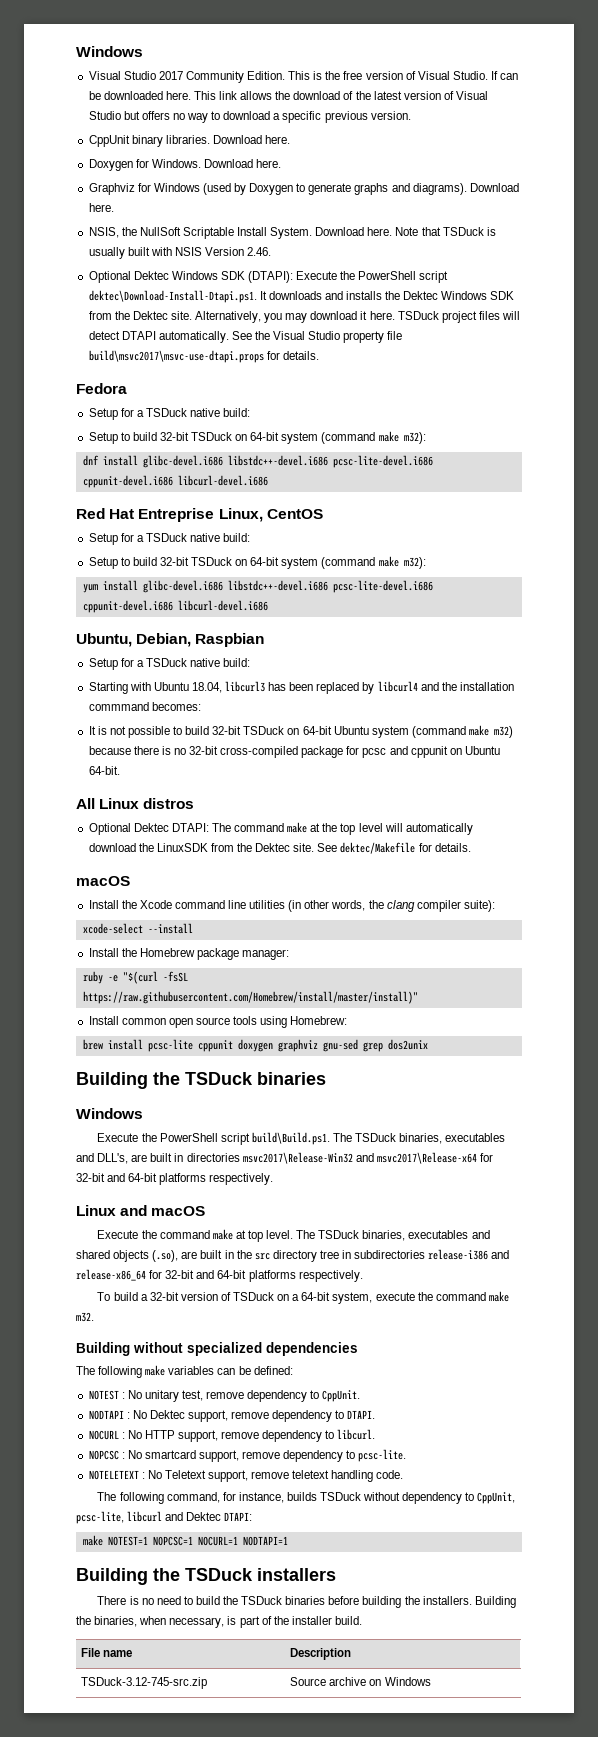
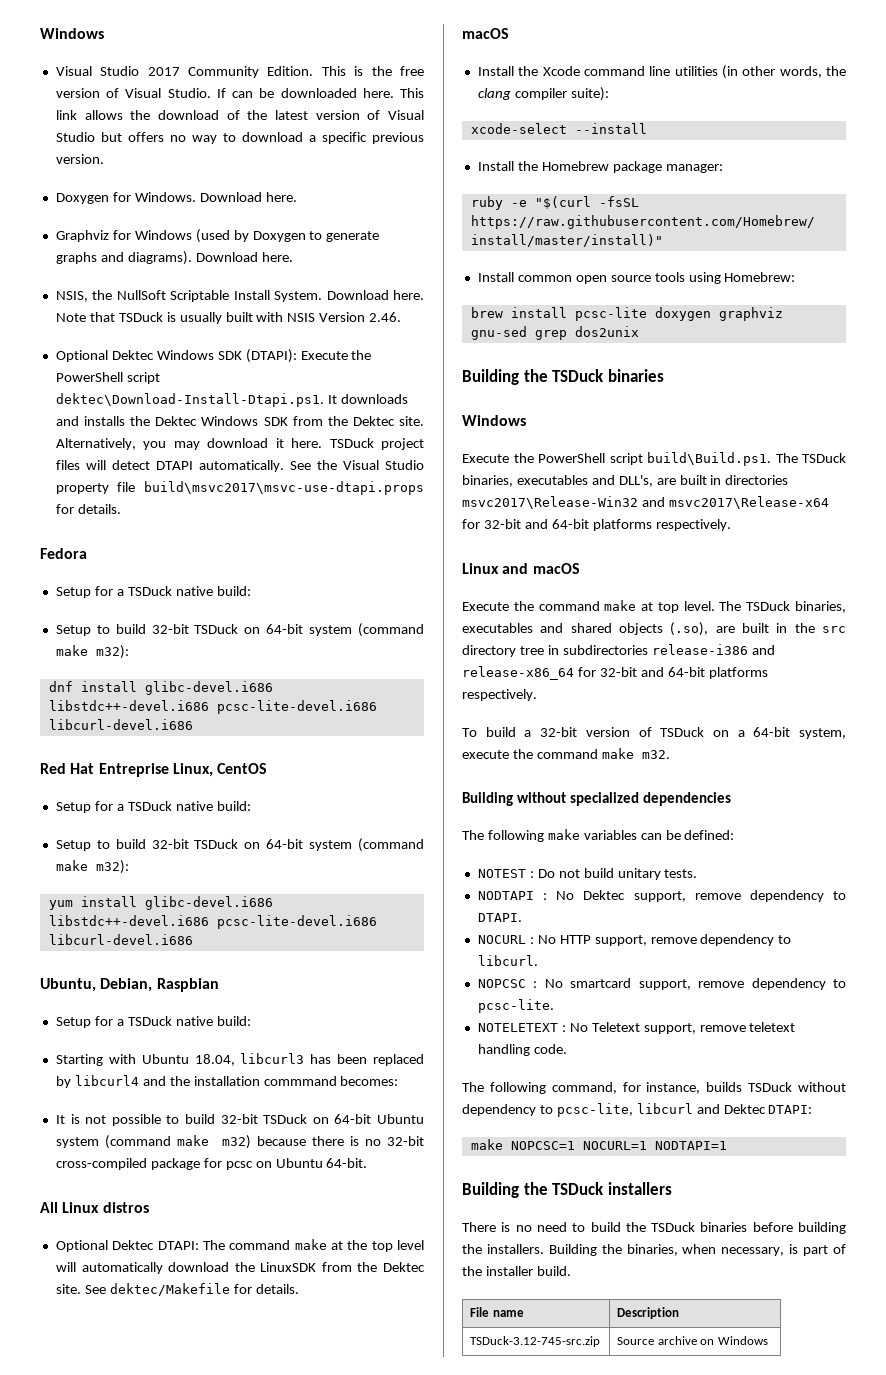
- CppUnit binary libraries. Download here.
- dnf install glibc-devel.i686 libstdc++-devel.i686 pcsc-lite-devel.i686 cppunit-devel.i686 libcurl-devel.i686
+ dnf install glibc-devel.i686 libstdc++-devel.i686 pcsc-lite-devel.i686 libcurl-devel.i686
- yum install glibc-devel.i686 libstdc++-devel.i686 pcsc-lite-devel.i686 cppunit-devel.i686 libcurl-devel.i686
+ yum install glibc-devel.i686 libstdc++-devel.i686 pcsc-lite-devel.i686 libcurl-devel.i686
- It is not possible to build 32-bit TSDuck on 64-bit Ubuntu system (command make m32) because there is no 32-bit cross-compiled package for pcsc and cppunit on Ubuntu 64-bit.
+ It is not possible to build 32-bit TSDuck on 64-bit Ubuntu system (command make m32) because there is no 32-bit cross-compiled package for pcsc on Ubuntu 64-bit.
- brew install pcsc-lite cppunit doxygen graphviz gnu-sed grep dos2unix
+ brew install pcsc-lite doxygen graphviz gnu-sed grep dos2unix
- NOTEST : No unitary test, remove dependency to CppUnit.
+ NOTEST : Do not build unitary tests.
- The following command, for instance, builds TSDuck without dependency to CppUnit, pcsc-lite, libcurl and Dektec DTAPI:
+ The following command, for instance, builds TSDuck without dependency to pcsc-lite, libcurl and Dektec DTAPI:
- make NOTEST=1 NOPCSC=1 NOCURL=1 NODTAPI=1
+ make NOPCSC=1 NOCURL=1 NODTAPI=1

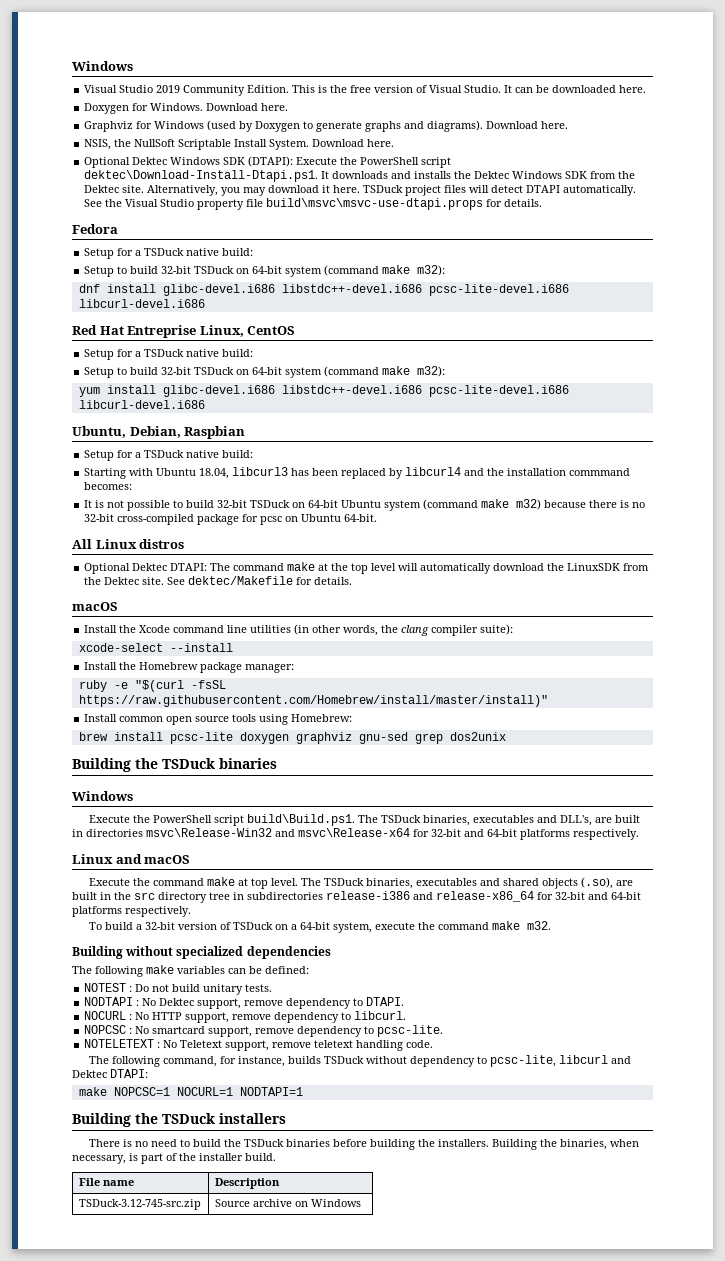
- Visual Studio 2017 Community Edition.
+ Visual Studio 2019 Community Edition.
- If can be downloaded here. This link allows the download of the latest version of Visual Studio but offers no way to download a specific previous version.
+ It can be downloaded here.
- Note that TSDuck is usually built with NSIS Version 2.46.
- See the Visual Studio property file build\msvc2017\msvc-use-dtapi.props for details.
+ See the Visual Studio property file build\msvc\msvc-use-dtapi.props for details.
- Execute the PowerShell script build\Build.ps1. The TSDuck binaries, executables and DLL's, are built in directories msvc2017\Release-Win32 and msvc2017\Release-x64 for 32-bit and 64-bit platforms respectively.
+ Execute the PowerShell script build\Build.ps1. The TSDuck binaries, executables and DLL's, are built in directories msvc\Release-Win32 and msvc\Release-x64 for 32-bit and 64-bit platforms respectively.

